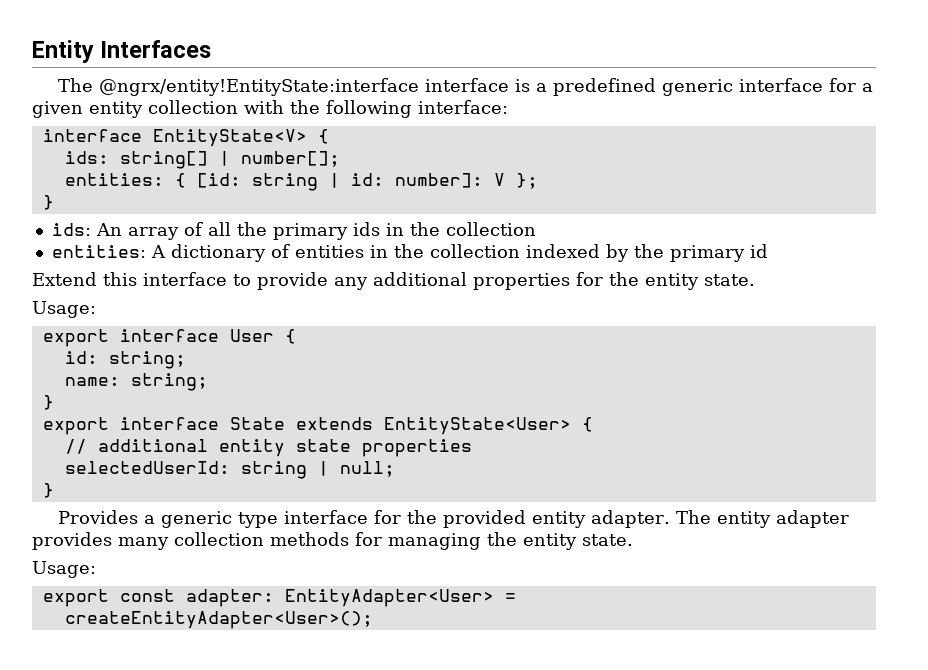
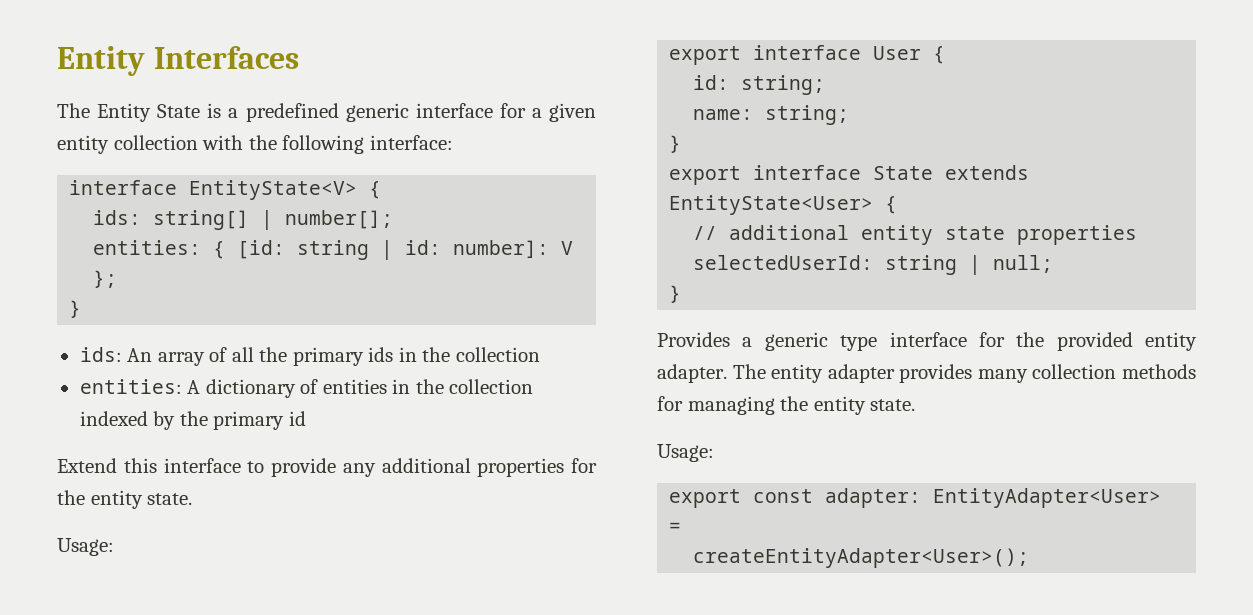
- The @ngrx/entity!EntityState:interface interface is a predefined generic interface for a given entity collection with the following interface:
+ The Entity State is a predefined generic interface for a given entity collection with the following interface:

